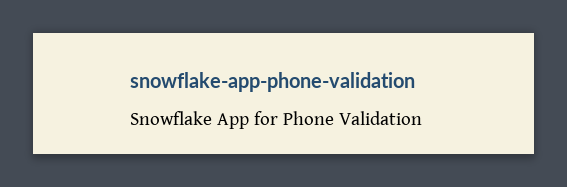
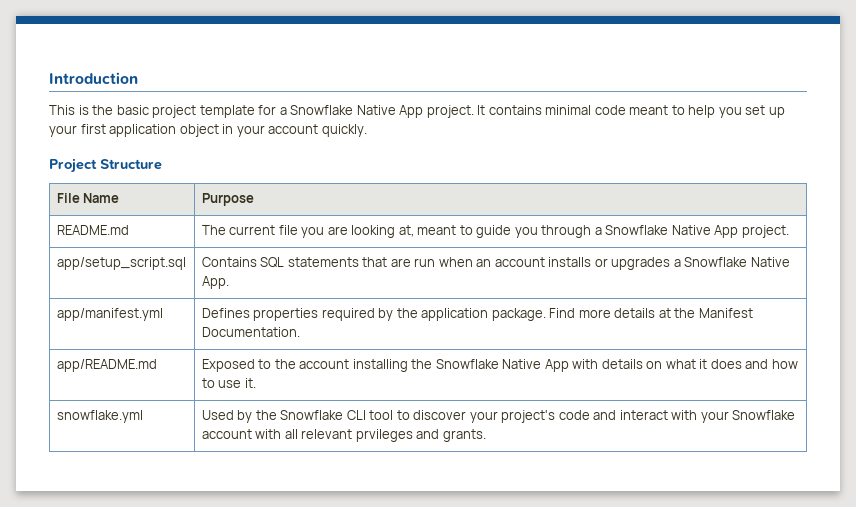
- snowflake-app-phone-validation
- Snowflake App for Phone Validation
+ Introduction
+ This is the basic project template for a Snowflake Native App project. It contains minimal code meant to help you set up your first application object in your account quickly.
+ Project Structure
+ File Name | Purpose
+ README.md | The current file you are looking at, meant to guide you through a Snowflake Native App project.
+ app/setup_script.sql | Contains SQL statements that are run when an account installs or upgrades a Snowflake Native App.
+ app/manifest.yml | Defines properties required by the application package. Find more details at the Manifest Documentation.
+ app/README.md | Exposed to the account installing the Snowflake Native App with details on what it does and how to use it.
+ snowflake.yml | Used by the Snowflake CLI tool to discover your project's code and interact with your Snowflake account with all relevant prvileges and grants.

